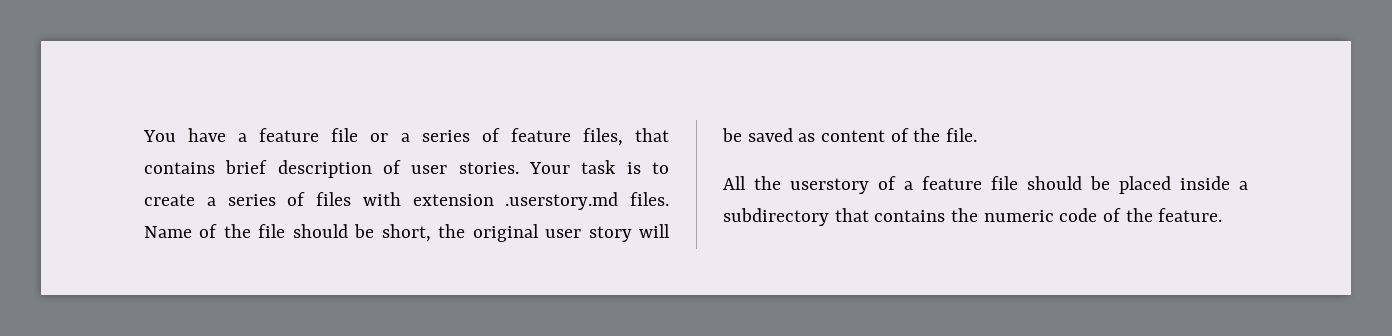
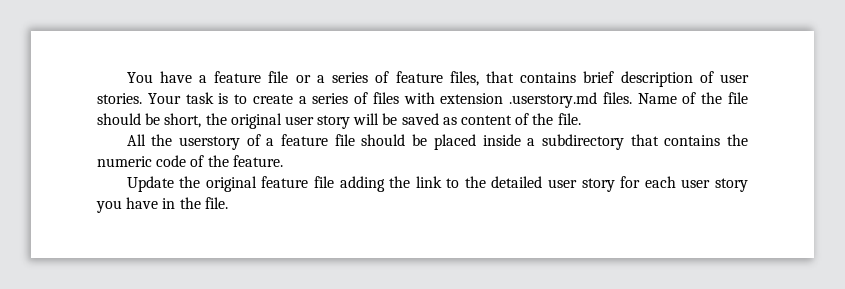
+ Update the original feature file adding the link to the detailed user story for each user story you have in the file.

